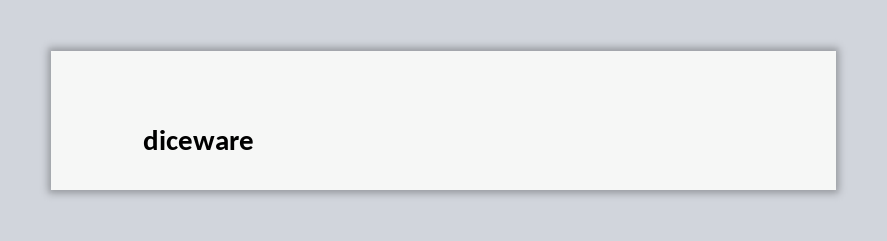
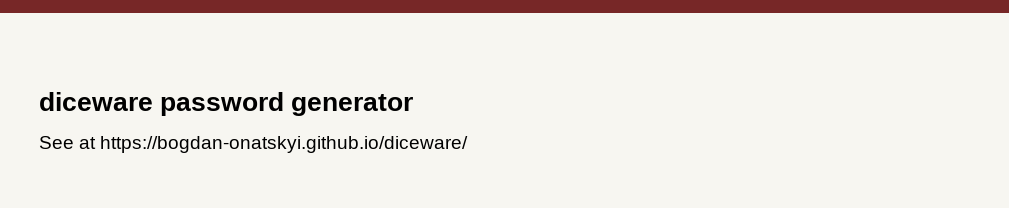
- diceware
+ diceware password generator
+ See at https://bogdan-onatskyi.github.io/diceware/

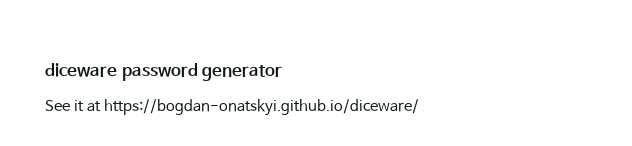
- See at https://bogdan-onatskyi.github.io/diceware/
+ See it at https://bogdan-onatskyi.github.io/diceware/

